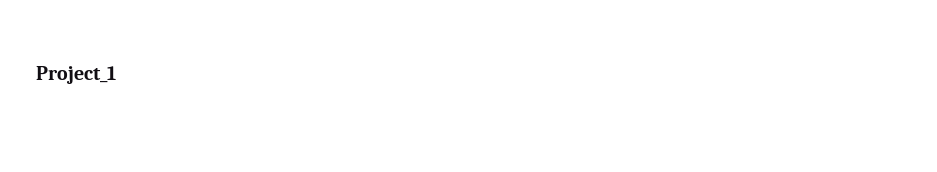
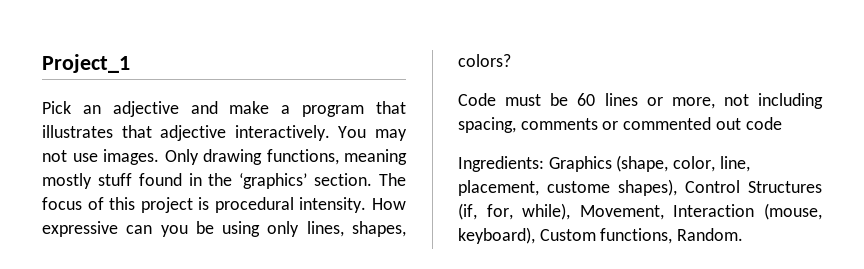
+ Pick an adjective and make a program that illustrates that adjective interactively. You may not use images. Only drawing functions, meaning mostly stuff found in the ‘graphics’ section. The focus of this project is procedural intensity. How expressive can you be using only lines, shapes, colors?
+ Code must be 60 lines or more, not including spacing, comments or commented out code
+ Ingredients: Graphics (shape, color, line, placement, custome shapes), Control Structures (if, for, while), Movement, Interaction (mouse, keyboard), Custom functions, Random.

